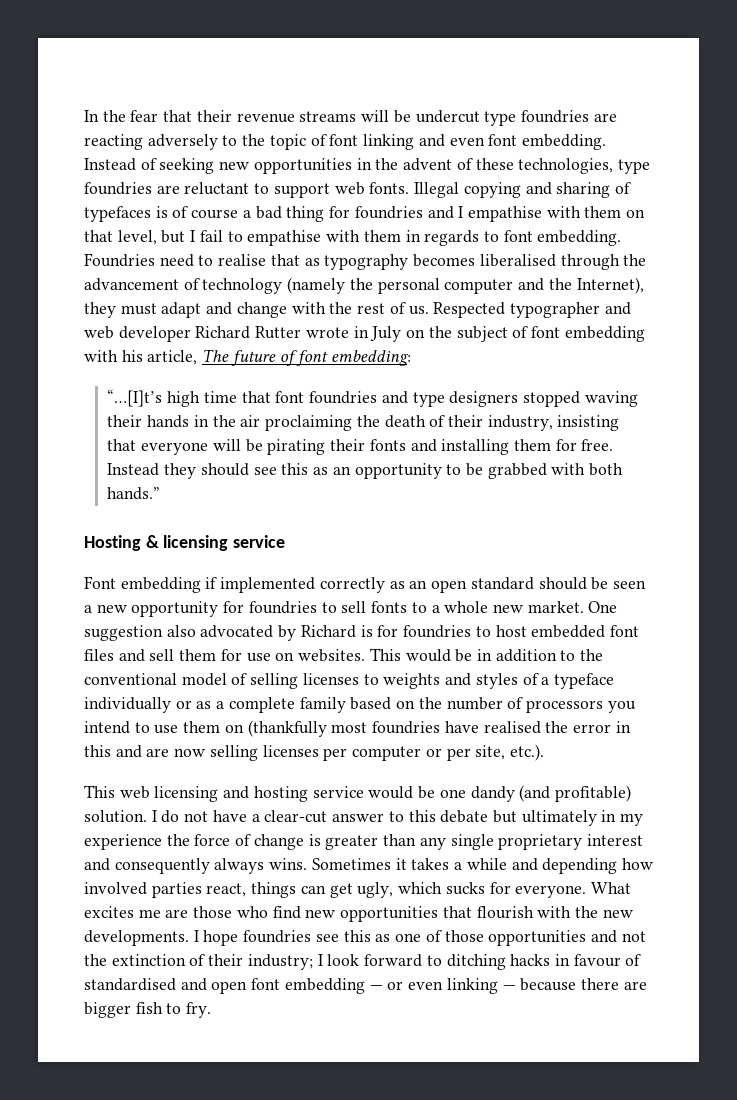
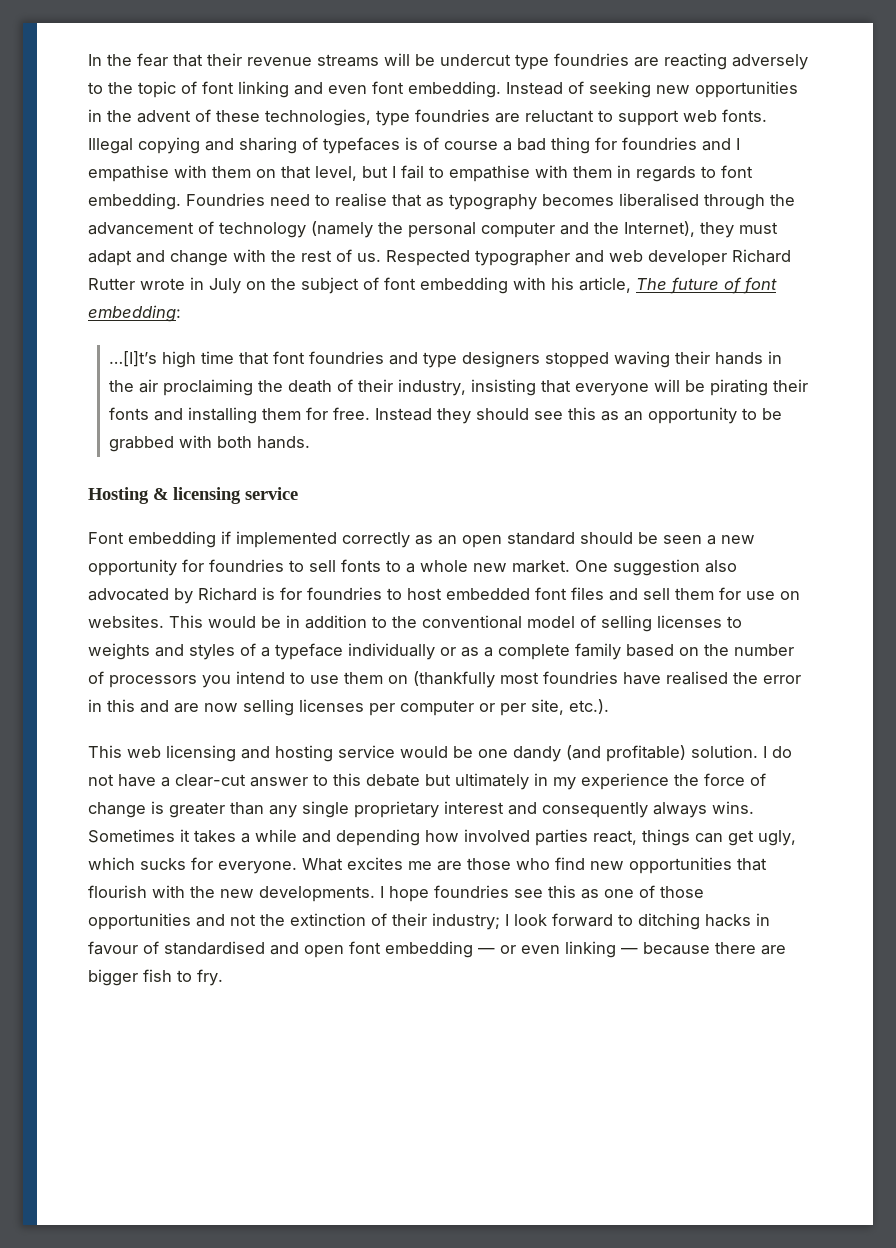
- “…[I]t’s high time that font foundries and type designers stopped waving their hands in the air proclaiming the death of their industry, insisting that everyone will be pirating their fonts and installing them for free.
+ …[I]t’s high time that font foundries and type designers stopped waving their hands in the air proclaiming the death of their industry, insisting that everyone will be pirating their fonts and installing them for free.
- Instead they should see this as an opportunity to be grabbed with both hands.”
+ Instead they should see this as an opportunity to be grabbed with both hands.

